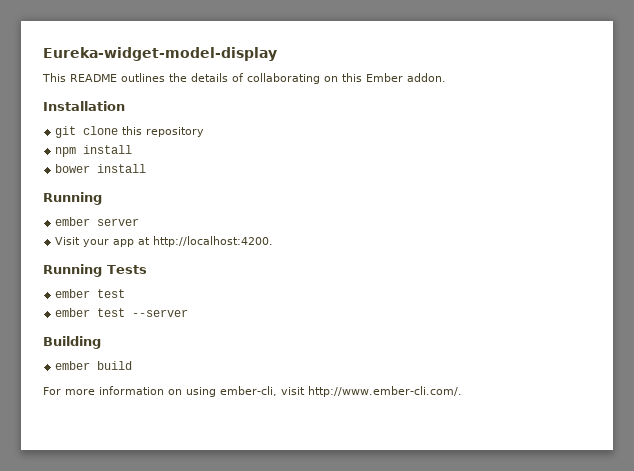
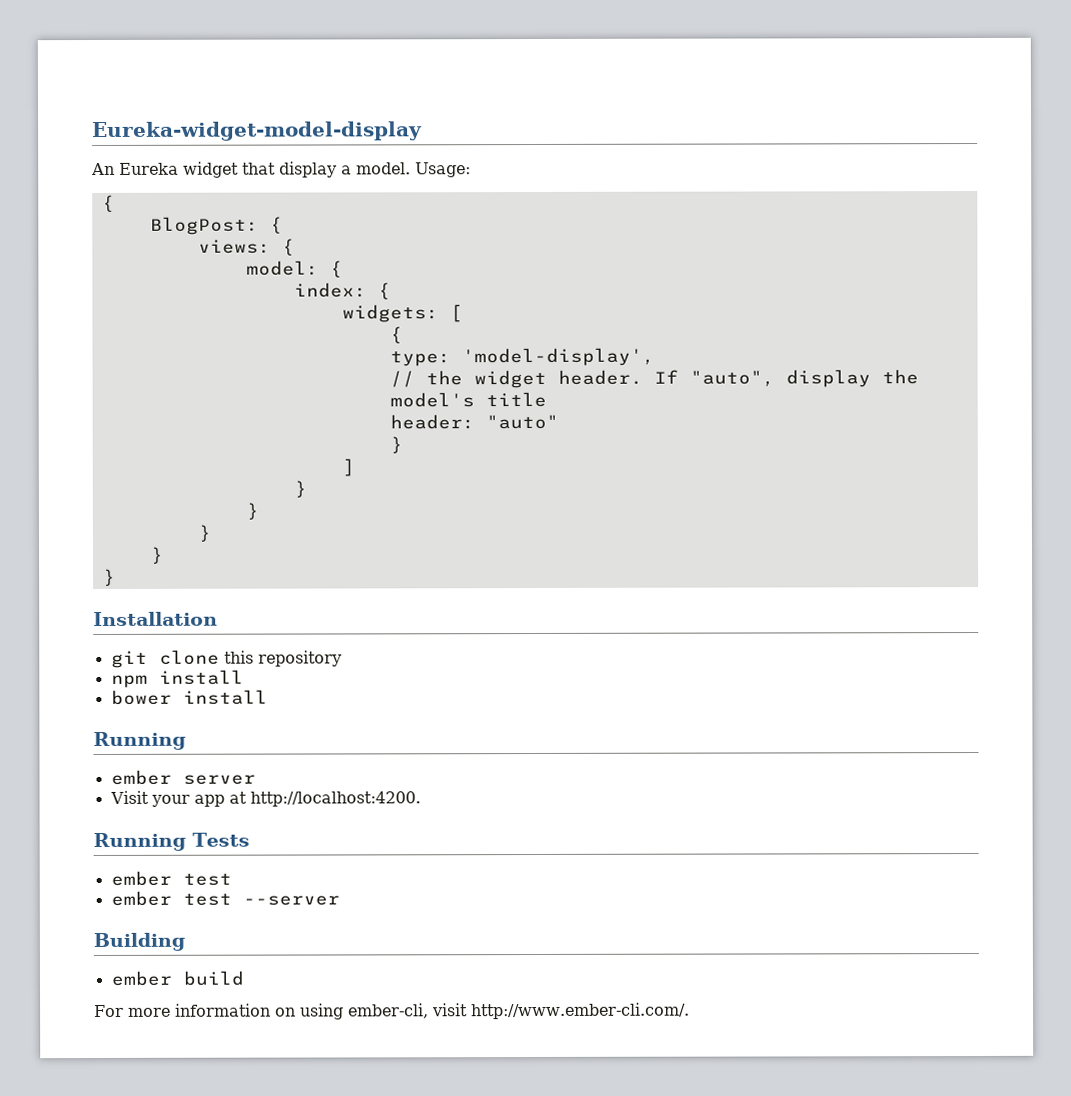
- This README outlines the details of collaborating on this Ember addon.
+ An Eureka widget that display a model. Usage:
+ {
+ BlogPost: {
+ views: {
+ model: {
+ index: {
+ widgets: [
+ {
+ type: 'model-display',
+ // the widget header. If "auto", display the model's title
+ header: "auto"
+ }
+ ]
+ }
+ }
+ }
+ }
+ }

